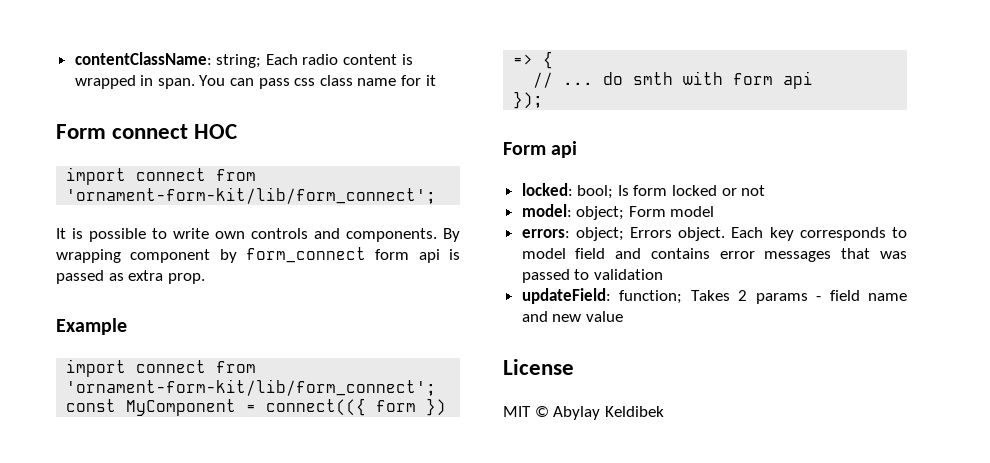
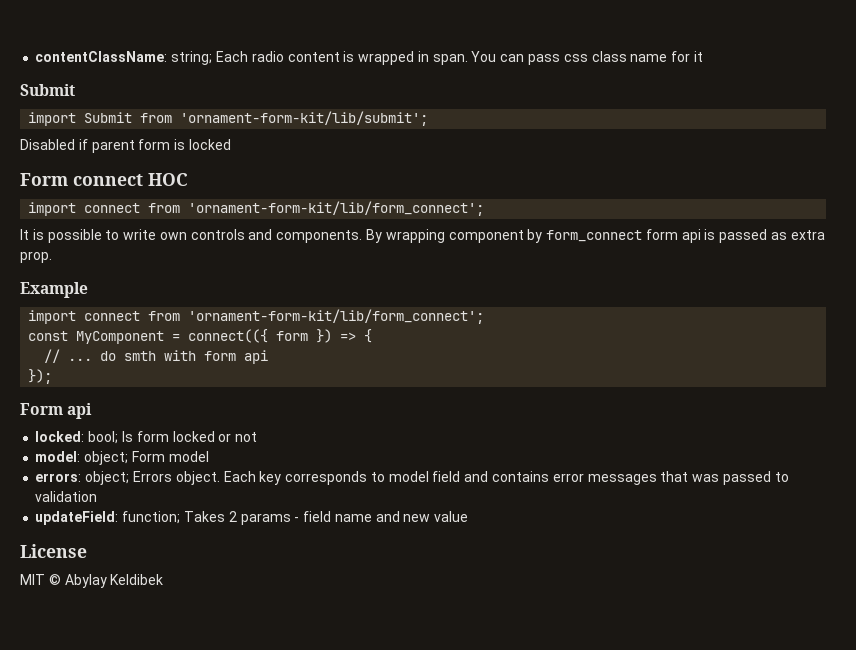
  You can pass css class name for it
+ Submit
+ import Submit from 'ornament-form-kit/lib/submit';
+ Disabled if parent form is locked

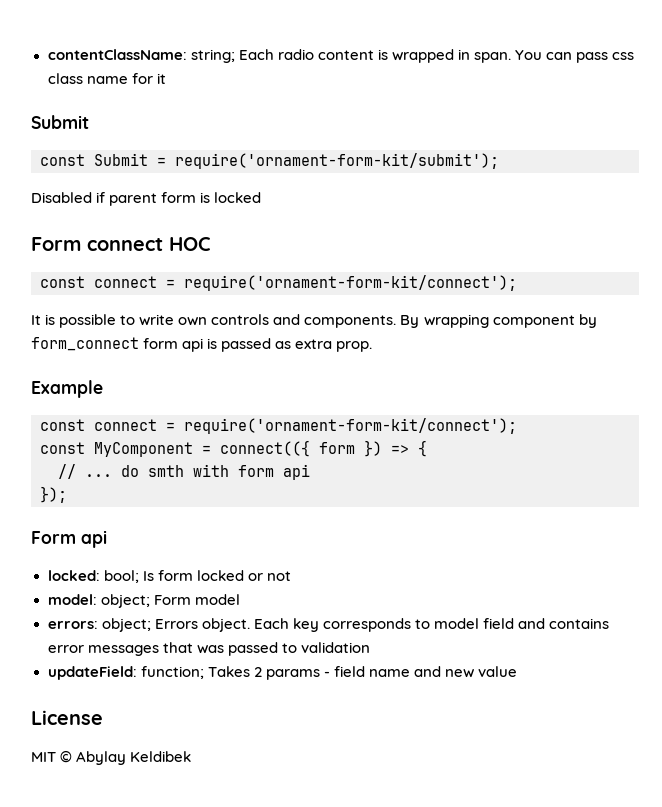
- import Submit from 'ornament-form-kit/lib/submit';
+ const Submit = require('ornament-form-kit/submit');
  Form connect HOC
- import connect from 'ornament-form-kit/lib/form_connect';
+ const connect = require('ornament-form-kit/connect');
  Example
- import connect from 'ornament-form-kit/lib/form_connect';
+ const connect = require('ornament-form-kit/connect');

